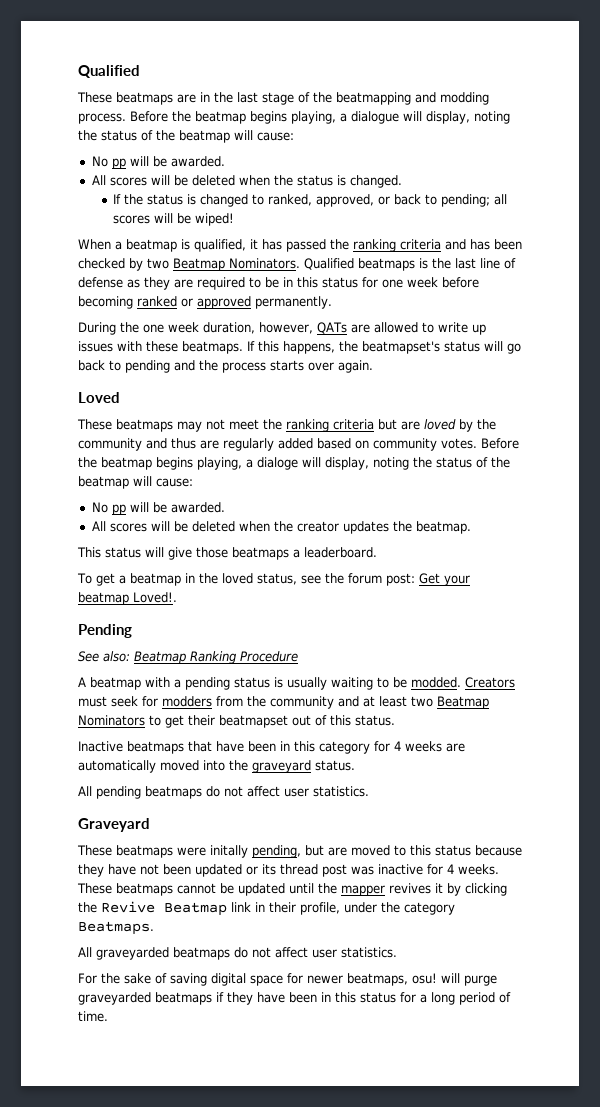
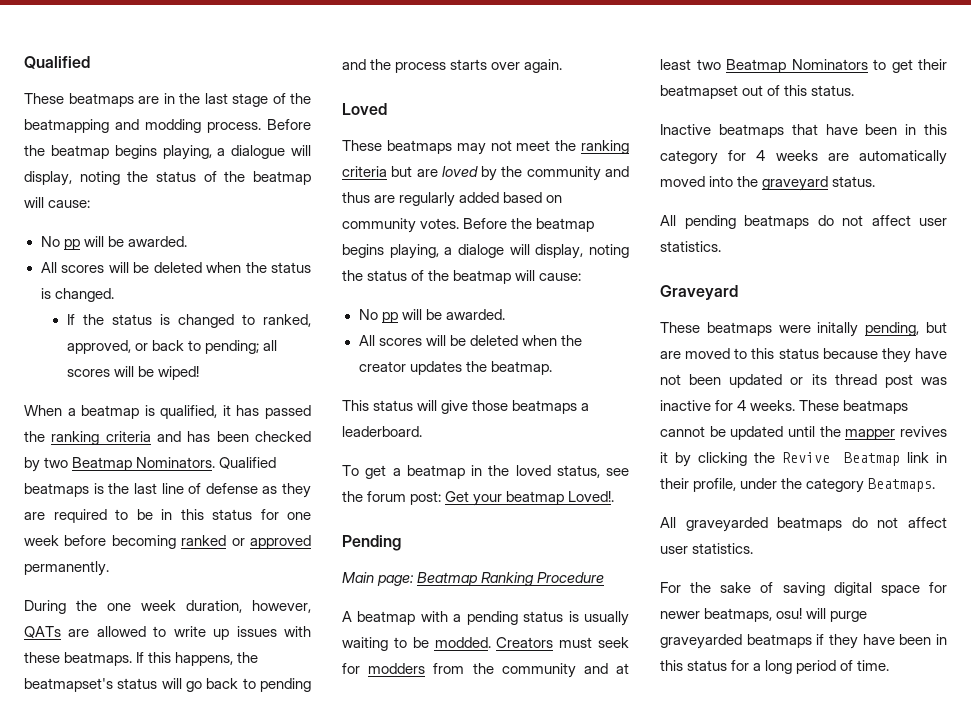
- See also: Beatmap Ranking Procedure
+ Main page: Beatmap Ranking Procedure

